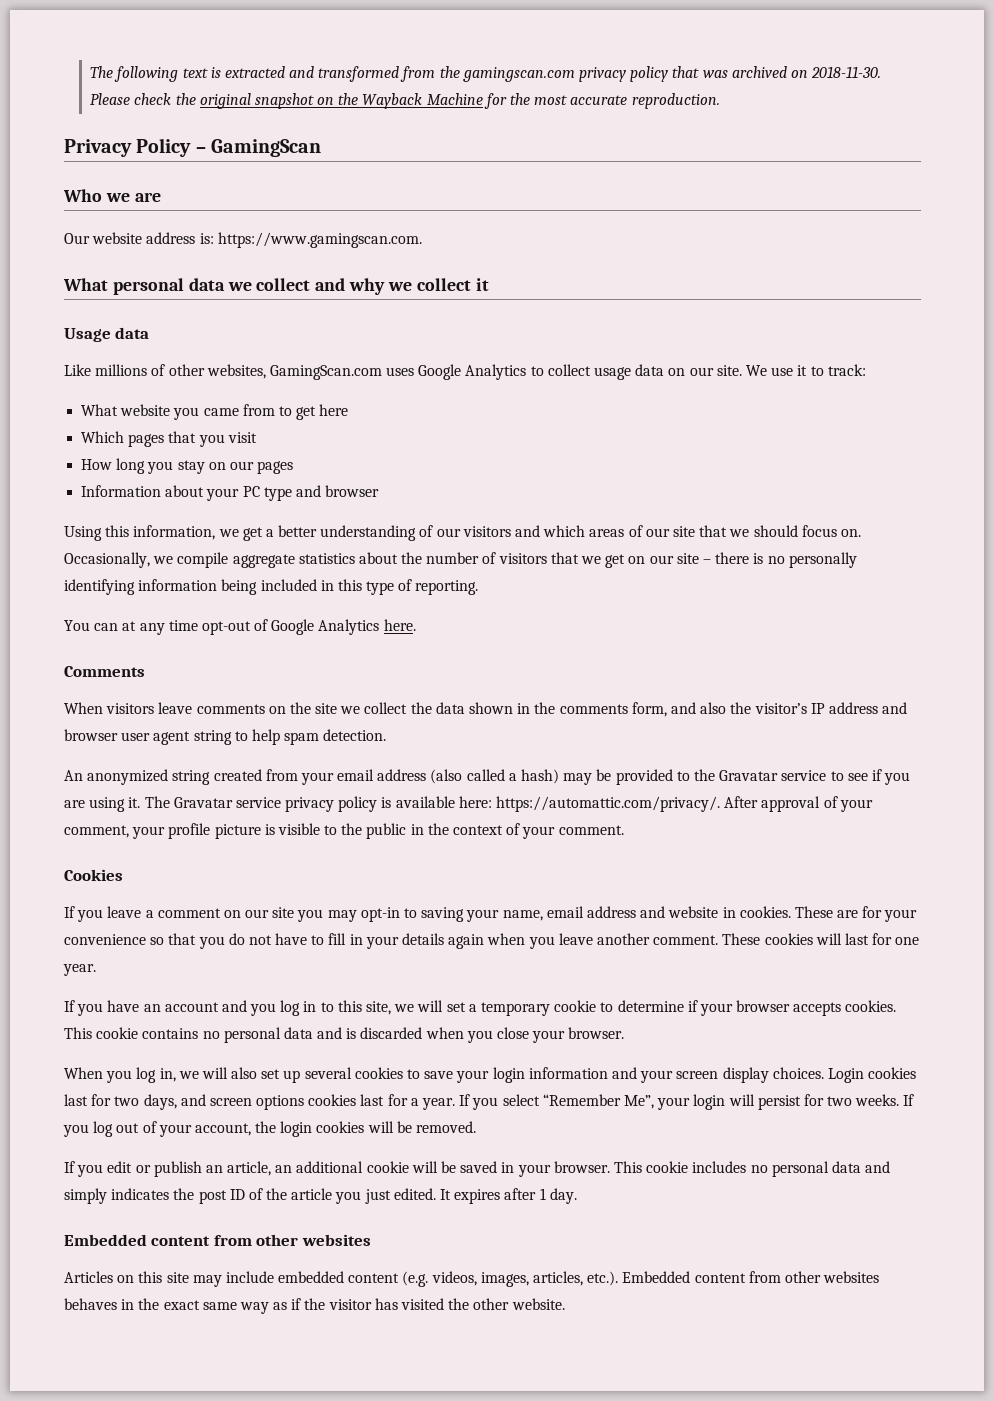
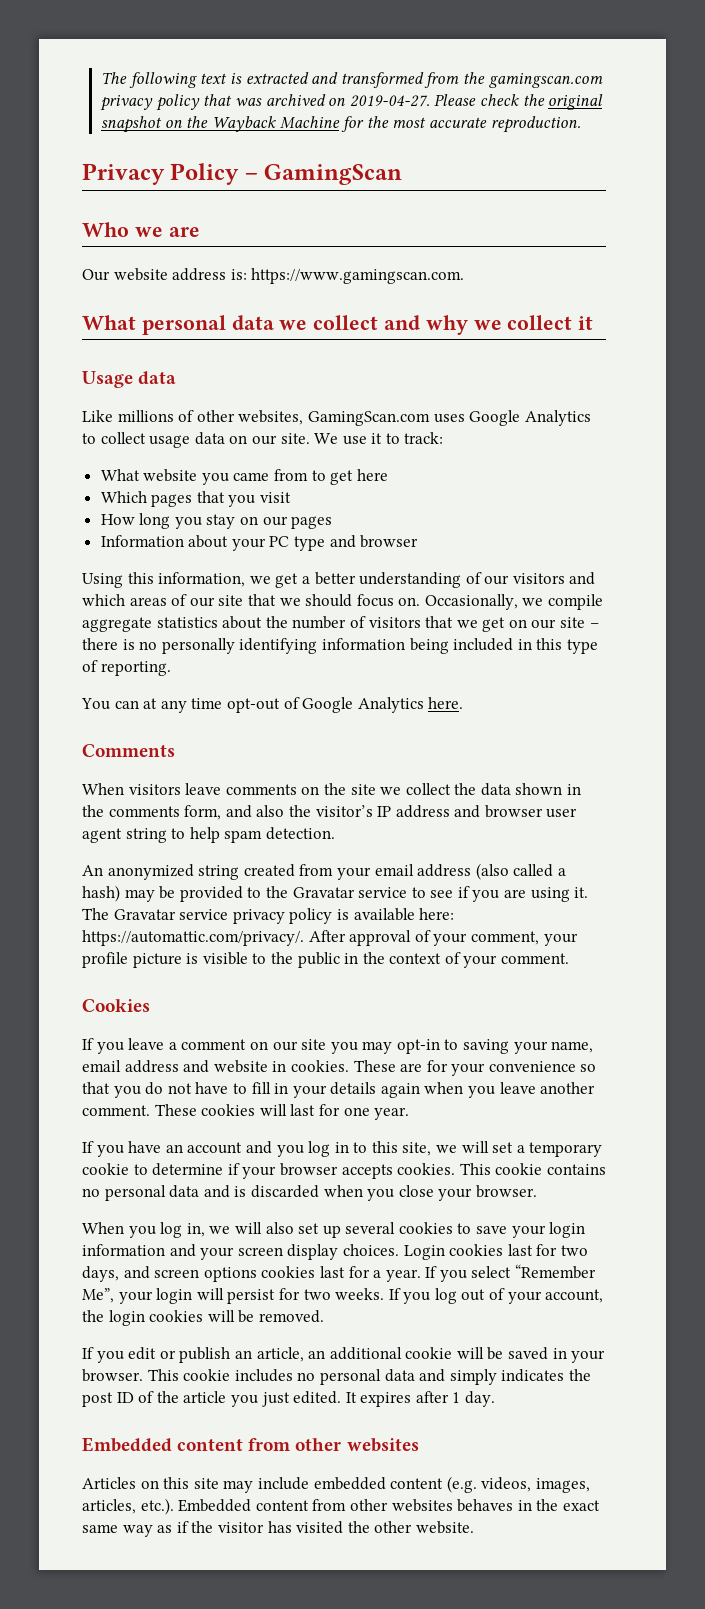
- The following text is extracted and transformed from the gamingscan.com privacy policy that was archived on 2018-11-30.
+ The following text is extracted and transformed from the gamingscan.com privacy policy that was archived on 2019-04-27.

